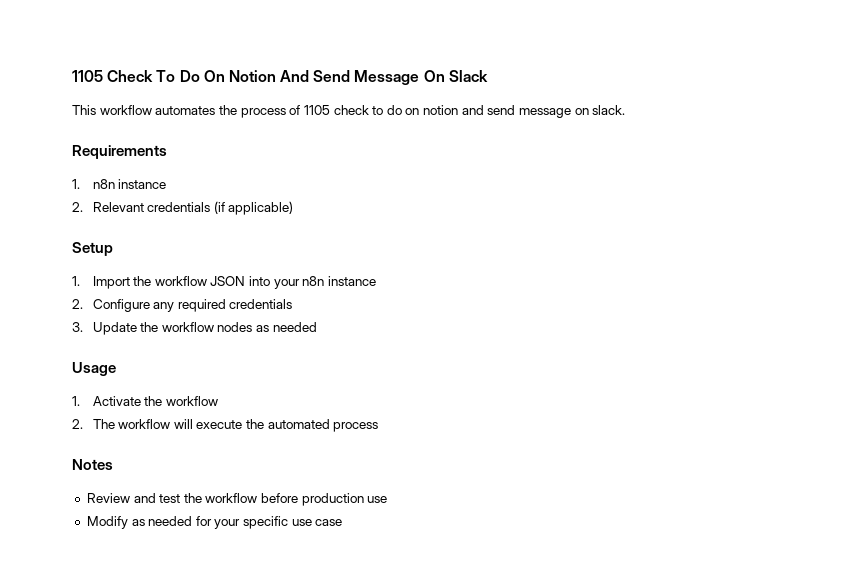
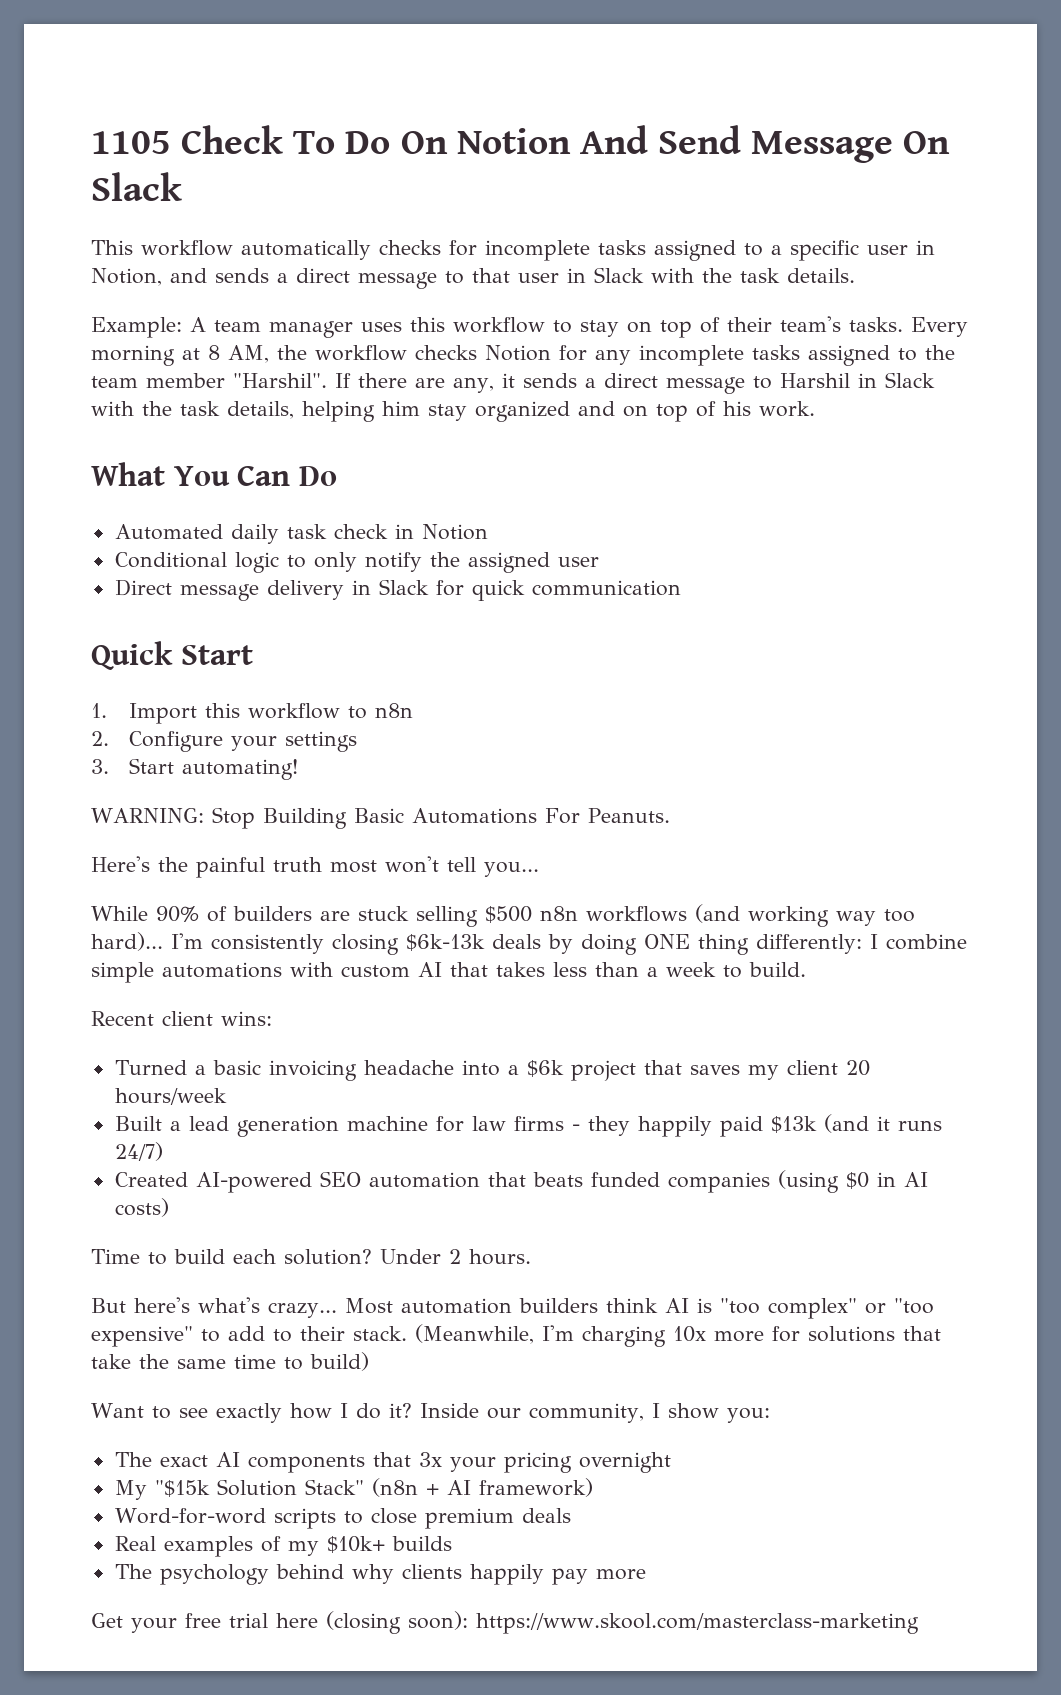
- This workflow automates the process of 1105 check to do on notion and send message on slack.
- Requirements
- 1. n8n instance
- 2. Relevant credentials (if applicable)
- Setup
- 1. Import the workflow JSON into your n8n instance
+ This workflow automatically checks for incomplete tasks assigned to a specific user in Notion, and sends a direct message to that user in Slack with the task details.
+ Example: A team manager uses this workflow to stay on top of their team's tasks. Every morning at 8 AM, the workflow checks Notion for any incomplete tasks assigned to the team member "Harshil". If there are any, it sends a direct message to Harshil in Slack with the task details, helping him stay organized and on top of his work.
+ What You Can Do
+ Automated daily task check in Notion
+ Conditional logic to only notify the assigned user
+ Direct message delivery in Slack for quick communication
+ Quick Start
+ 1. Import this workflow to n8n
- 2. Configure any required credentials
- 3. Update the workflow nodes as needed
- Usage
- 1. Activate the workflow
- 2. The workflow will execute the automated process
- Notes
- Review and test the workflow before production use
- Modify as needed for your specific use case
+ 2. Configure your settings
+ 3. Start automating!
+ WARNING: Stop Building Basic Automations For Peanuts.
+ Here's the painful truth most won't tell you...
+ While 90% of builders are stuck selling $500 n8n workflows (and working way too hard)... I'm consistently closing $6k-13k deals by doing ONE thing differently: I combine simple automations with custom AI that takes less than a week to build.
+ Recent client wins:
+ Turned a basic invoicing headache into a $6k project that saves my client 20 hours/week
+ Built a lead generation machine for law firms - they happily paid $13k (and it runs 24/7)
+ Created AI-powered SEO automation that beats funded companies (using $0 in AI costs)
+ Time to build each solution? Under 2 hours.
+ But here's what's crazy... Most automation builders think AI is "too complex" or "too expensive" to add to their stack. (Meanwhile, I'm charging 10x more for solutions that take the same time to build)
+ Want to see exactly how I do it? Inside our community, I show you:
+ The exact AI components that 3x your pricing overnight
+ My "$15k Solution Stack" (n8n + AI framework)
+ Word-for-word scripts to close premium deals
+ Real examples of my $10k+ builds
+ The psychology behind why clients happily pay more
+ Get your free trial here (closing soon): https://www.skool.com/masterclass-marketing

